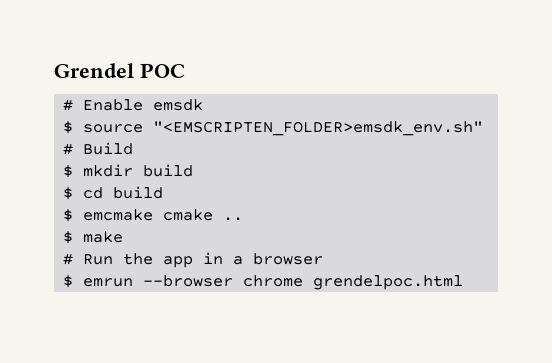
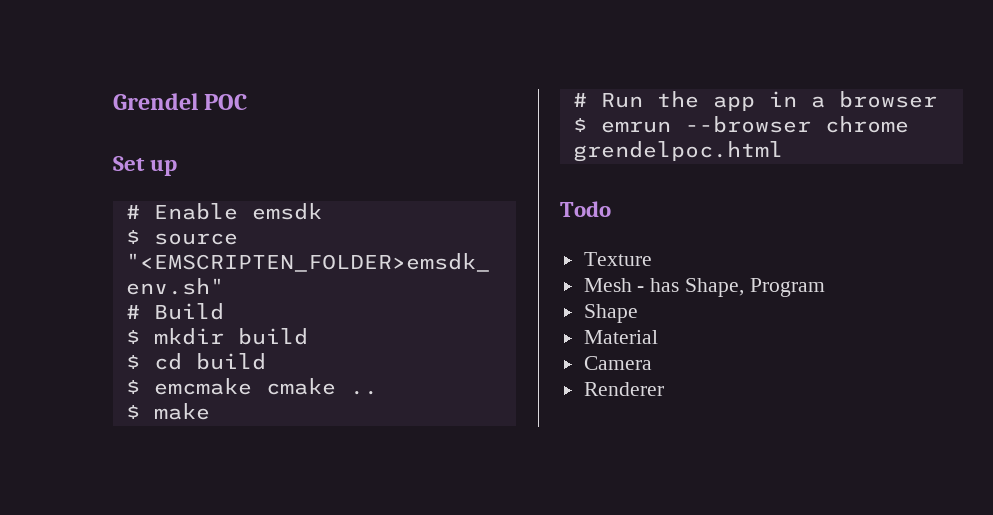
+ Set up
+ Todo
+ Texture
+ Mesh - has Shape, Program
+ Shape
+ Material
+ Camera
+ Renderer

